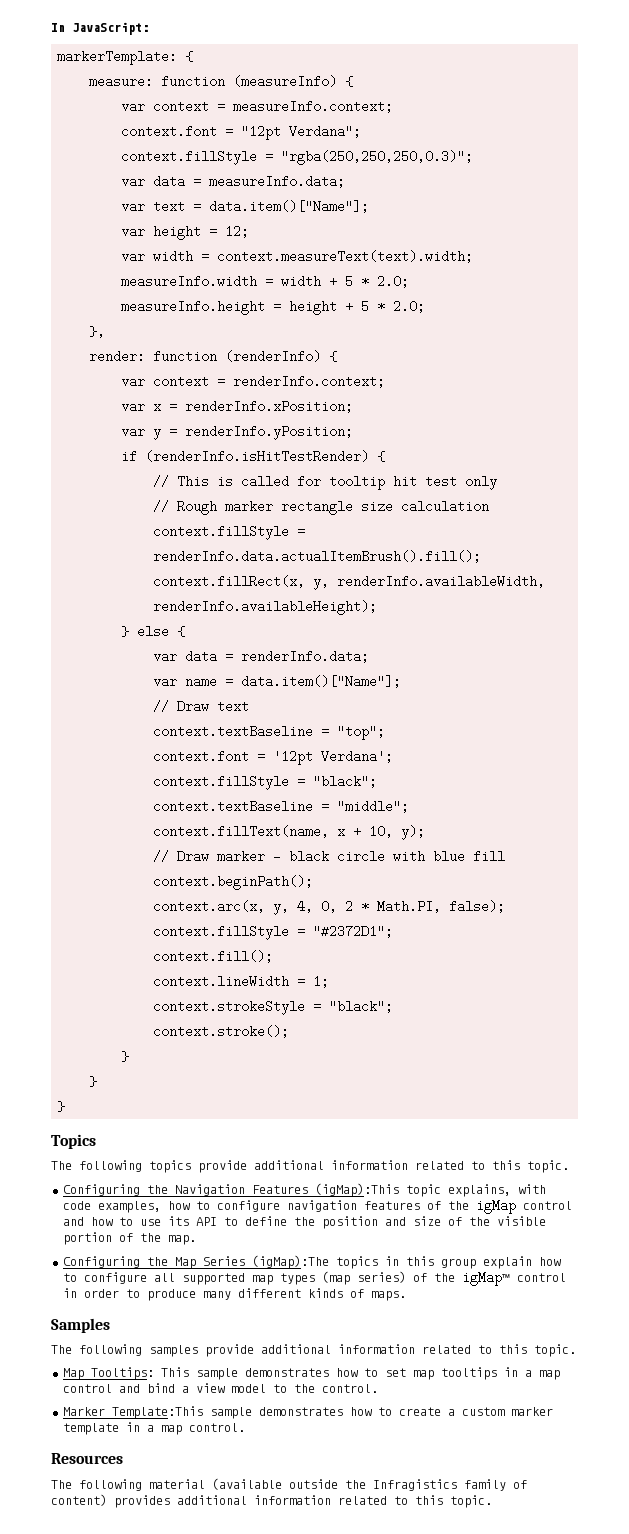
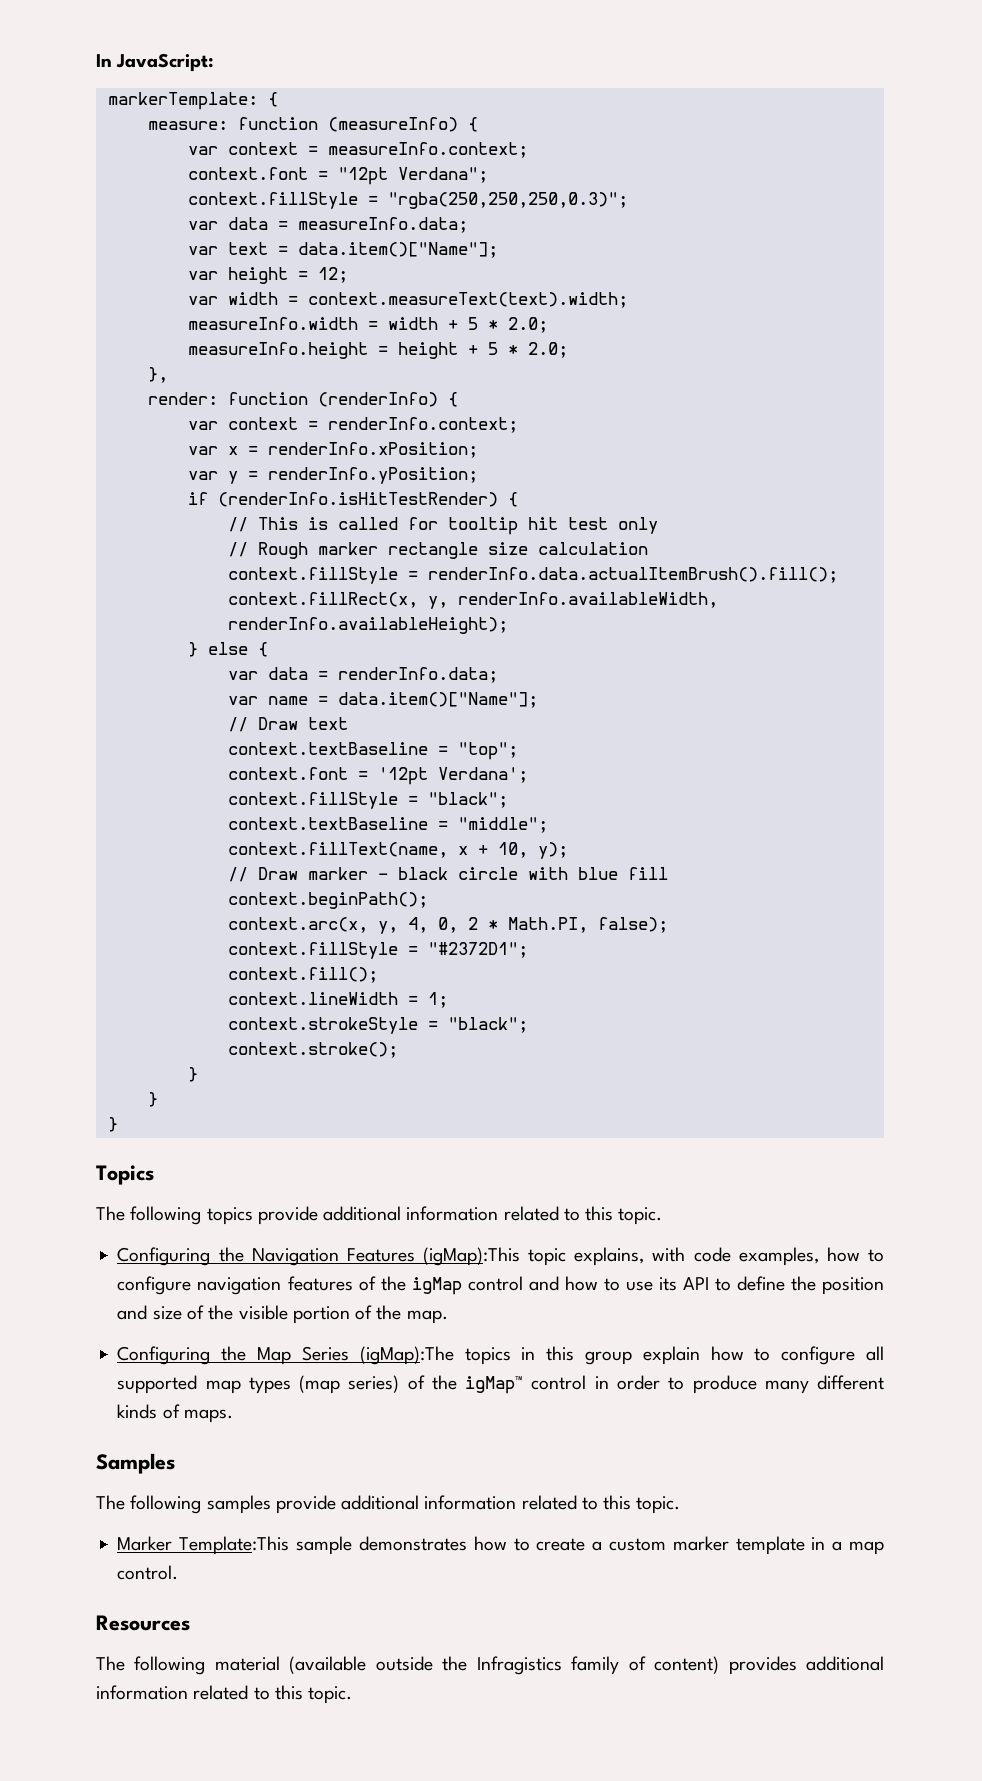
- Map Tooltips: This sample demonstrates how to set map tooltips in a map control and bind a view model to the control.

